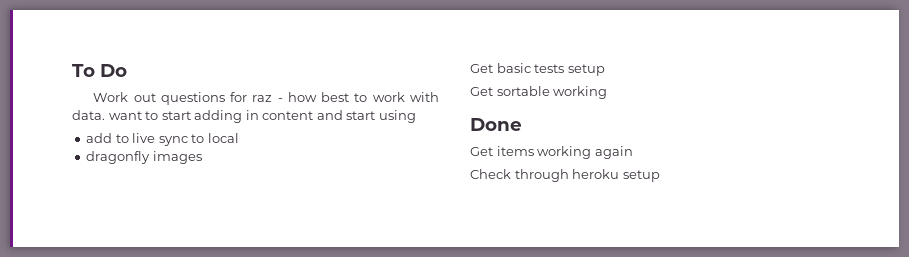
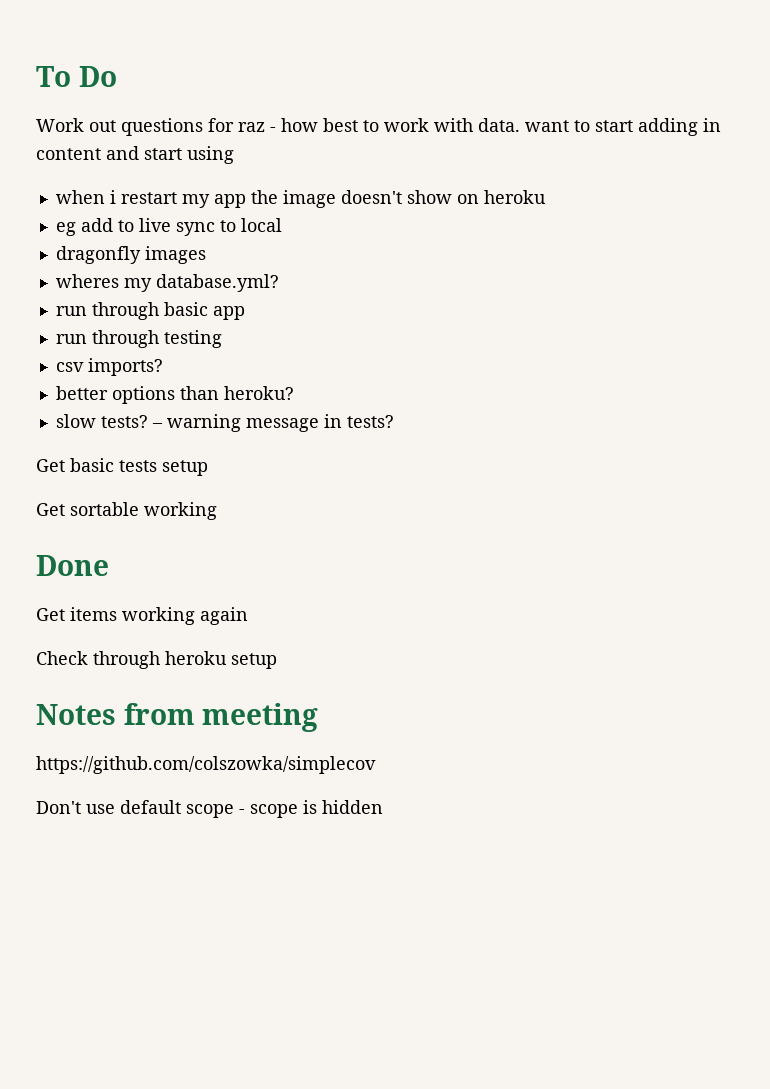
- add to live sync to local
+ when i restart my app the image doesn't show on heroku
+ eg add to live sync to local
+ wheres my database.yml?
+ run through basic app
+ run through testing
+ csv imports?
+ better options than heroku?
+ slow tests? – warning message in tests?
+ Notes from meeting
+ https://github.com/colszowka/simplecov
+ Don't use default scope - scope is hidden

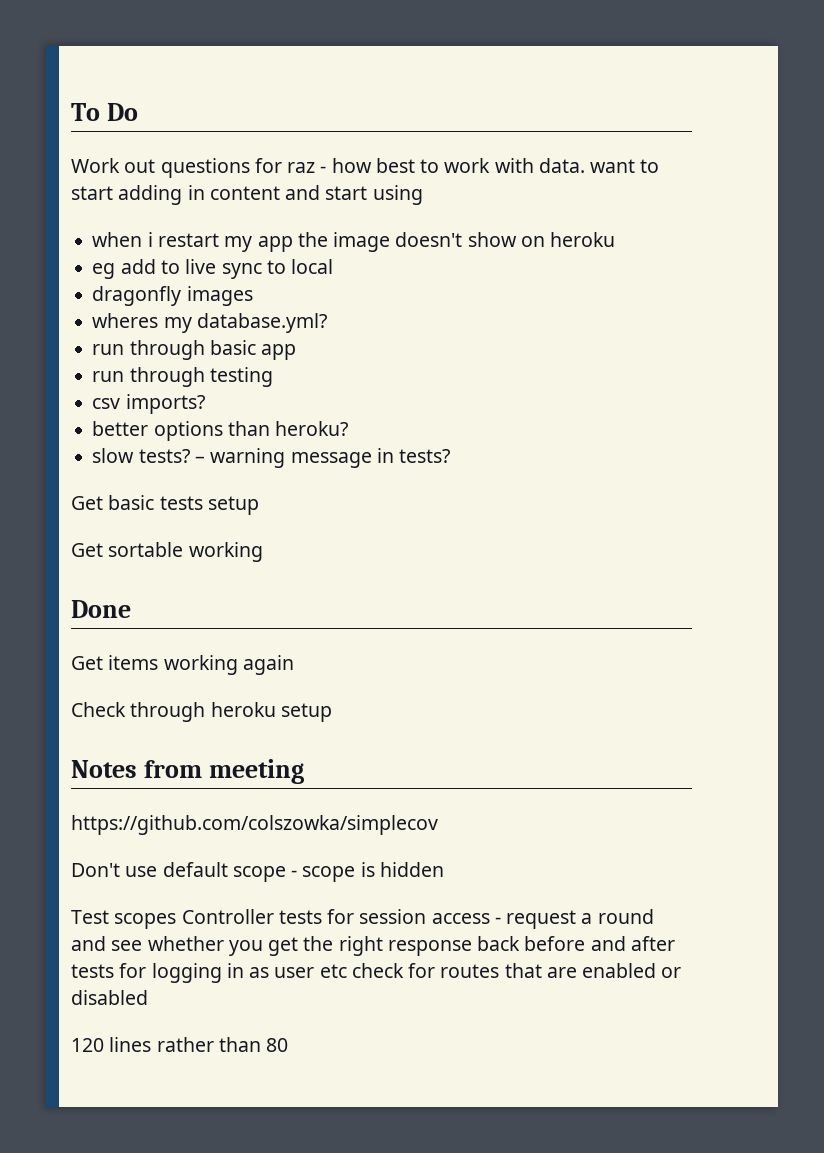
+ Test scopes Controller tests for session access - request a round and see whether you get the right response back before and after tests for logging in as user etc check for routes that are enabled or disabled
+ 120 lines rather than 80

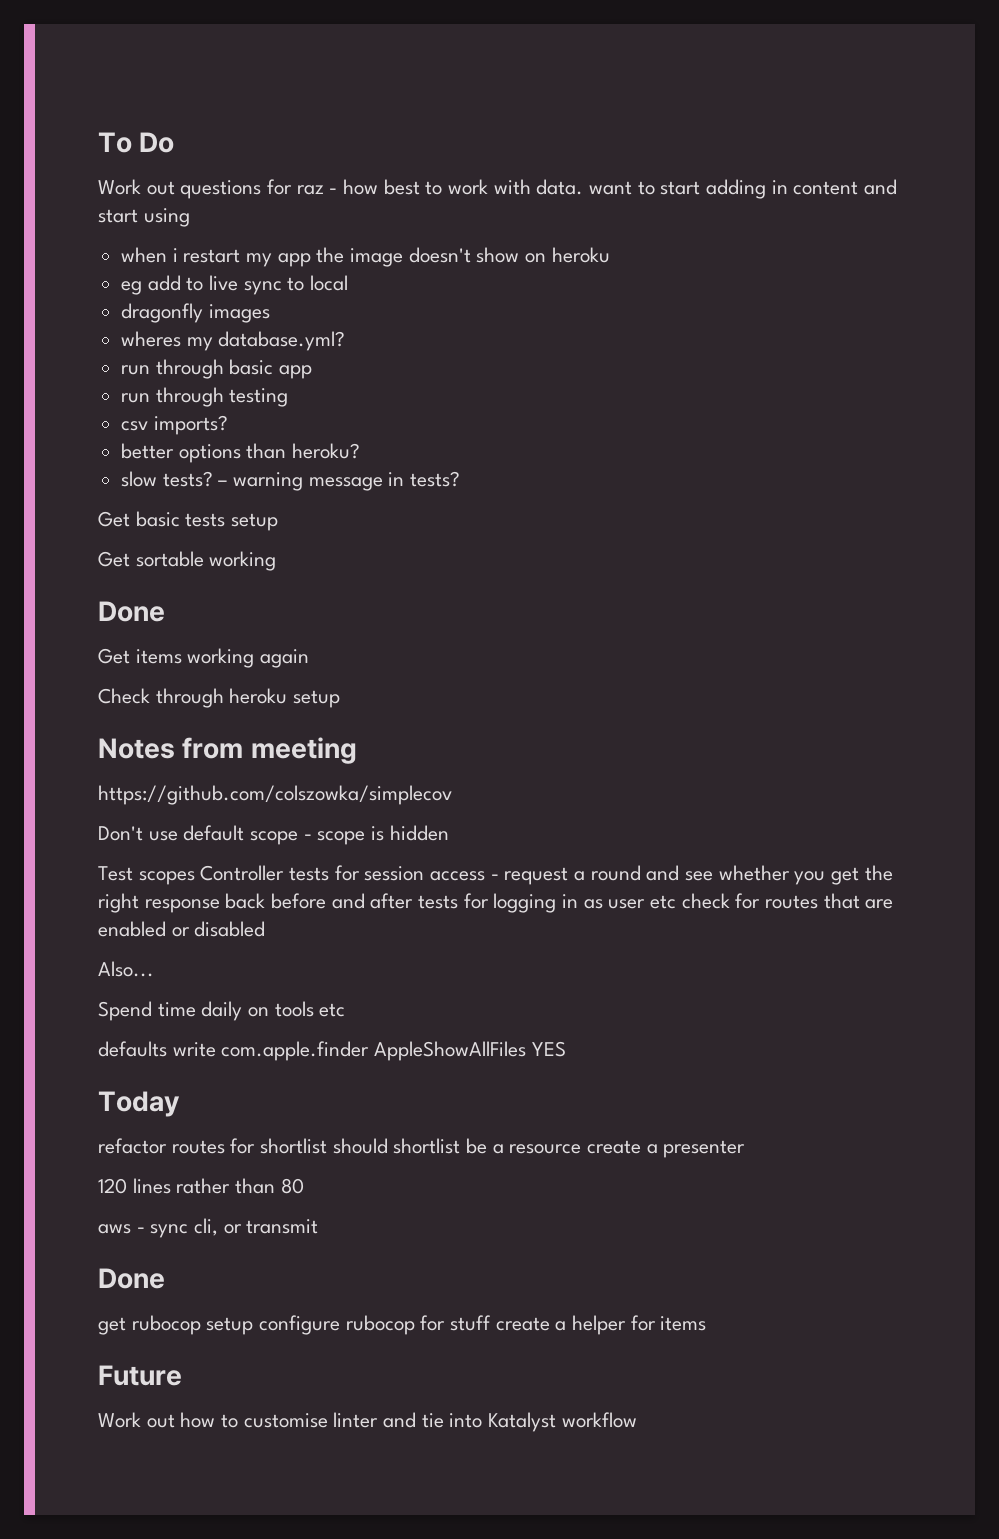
+ Also...
+ Spend time daily on tools etc
+ defaults write com.apple.finder AppleShowAllFiles YES
+ Today
+ refactor routes for shortlist should shortlist be a resource create a presenter
+ aws - sync cli, or transmit
+ Done
+ get rubocop setup configure rubocop for stuff create a helper for items
+ Future
+ Work out how to customise linter and tie into Katalyst workflow

